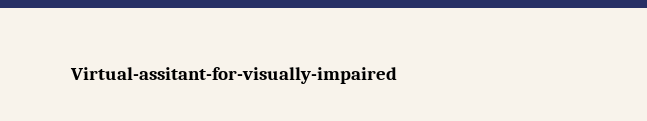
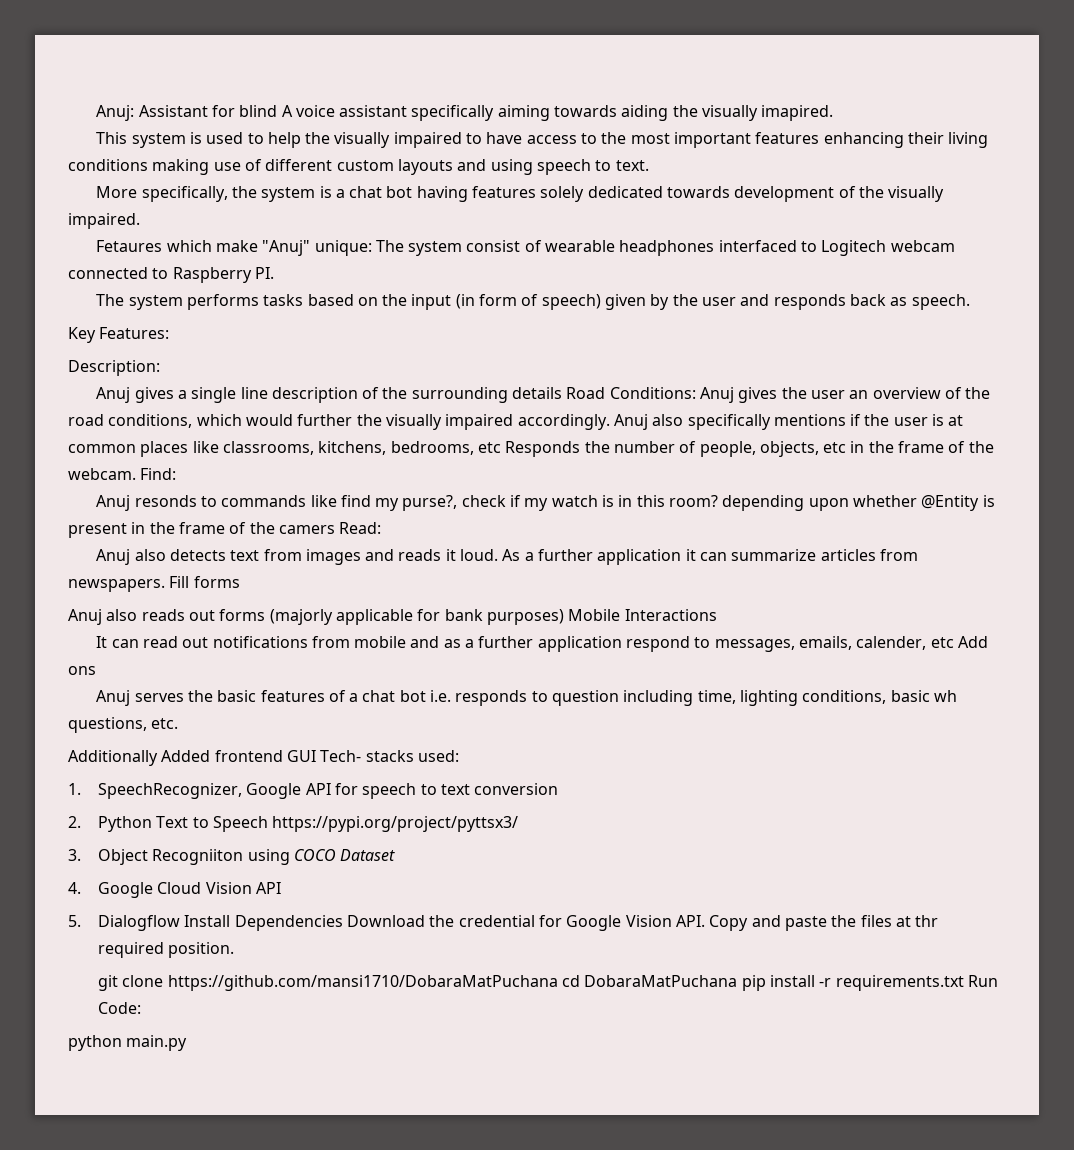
- Virtual-assitant-for-visually-impaired
+ Anuj: Assistant for blind A voice assistant specifically aiming towards aiding the visually imapired.
+ This system is used to help the visually impaired to have access to the most important features enhancing their living conditions making use of different custom layouts and using speech to text.
+ More specifically, the system is a chat bot having features solely dedicated towards development of the visually impaired.
+ Fetaures which make "Anuj" unique: The system consist of wearable headphones interfaced to Logitech webcam connected to Raspberry PI.
+ The system performs tasks based on the input (in form of speech) given by the user and responds back as speech.
+ Key Features:
+ Description:
+ Anuj gives a single line description of the surrounding details Road Conditions: Anuj gives the user an overview of the road conditions, which would further the visually impaired accordingly. Anuj also specifically mentions if the user is at common places like classrooms, kitchens, bedrooms, etc Responds the number of people, objects, etc in the frame of the webcam. Find:
+ Anuj resonds to commands like find my purse?, check if my watch is in this room? depending upon whether @Entity is present in the frame of the camers Read:
+ Anuj also detects text from images and reads it loud. As a further application it can summarize articles from newspapers. Fill forms
+ Anuj also reads out forms (majorly applicable for bank purposes) Mobile Interactions
+ It can read out notifications from mobile and as a further application respond to messages, emails, calender, etc Add ons
+ Anuj serves the basic features of a chat bot i.e. responds to question including time, lighting conditions, basic wh questions, etc.
+ Additionally Added frontend GUI Tech- stacks used:
+ 1. SpeechRecognizer, Google API for speech to text conversion
+ 2. Python Text to Speech https://pypi.org/project/pyttsx3/
+ 3. Object Recogniiton using COCO Dataset
+ 4. Google Cloud Vision API
+ 5. Dialogflow Install Dependencies Download the credential for Google Vision API. Copy and paste the files at thr required position.
+ git clone https://github.com/mansi1710/DobaraMatPuchana cd DobaraMatPuchana pip install -r requirements.txt Run Code:
+ python main.py

